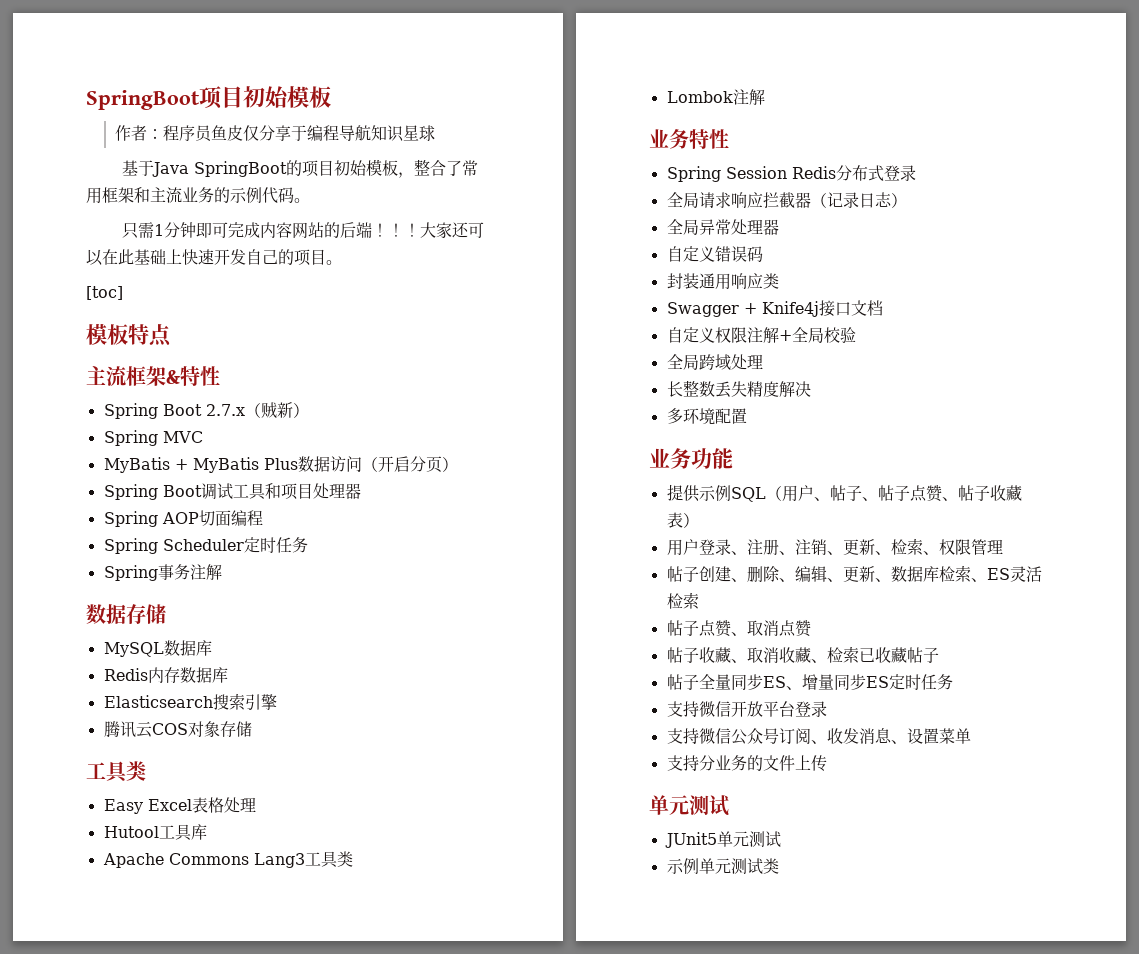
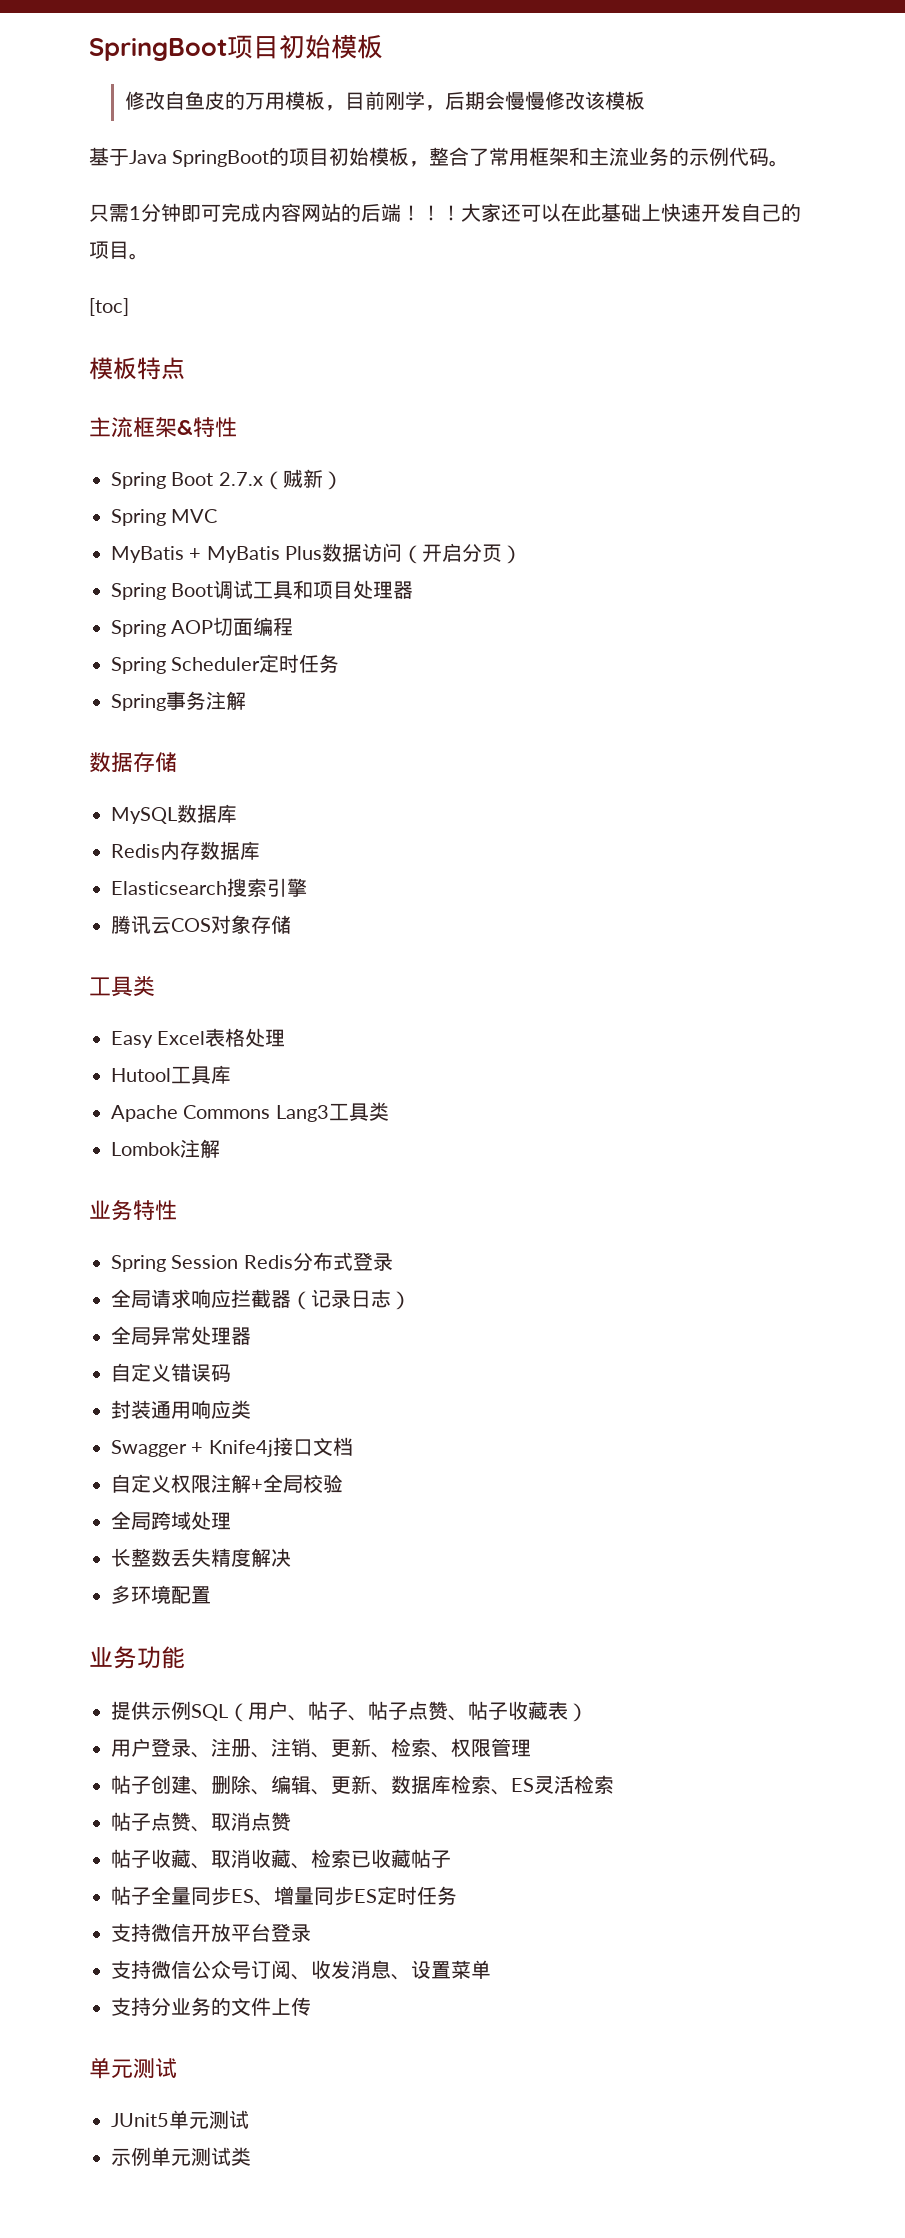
- 作者：程序员鱼皮仅分享于编程导航知识星球
+ 修改自鱼皮的万用模板，目前刚学，后期会慢慢修改该模板

